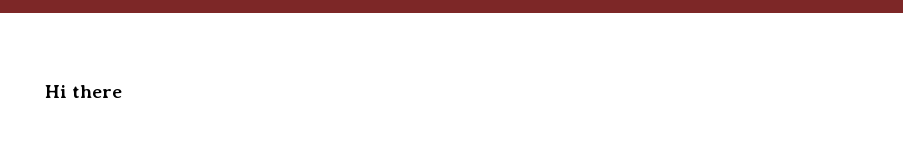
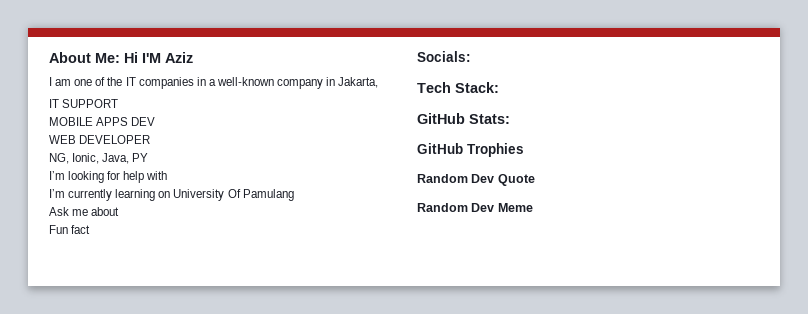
- Hi there
+ About Me: Hi I'M Aziz
+ I am one of the IT companies in a well-known company in Jakarta,
+ IT SUPPORT
+ MOBILE APPS DEV
+ WEB DEVELOPER
+ NG, Ionic, Java, PY
+ I’m looking for help with
+ I’m currently learning on University Of Pamulang
+ Ask me about
+ Fun fact
+ Socials:
+ Tech Stack:
+ GitHub Stats:
+ GitHub Trophies
+ Random Dev Quote
+ Random Dev Meme

